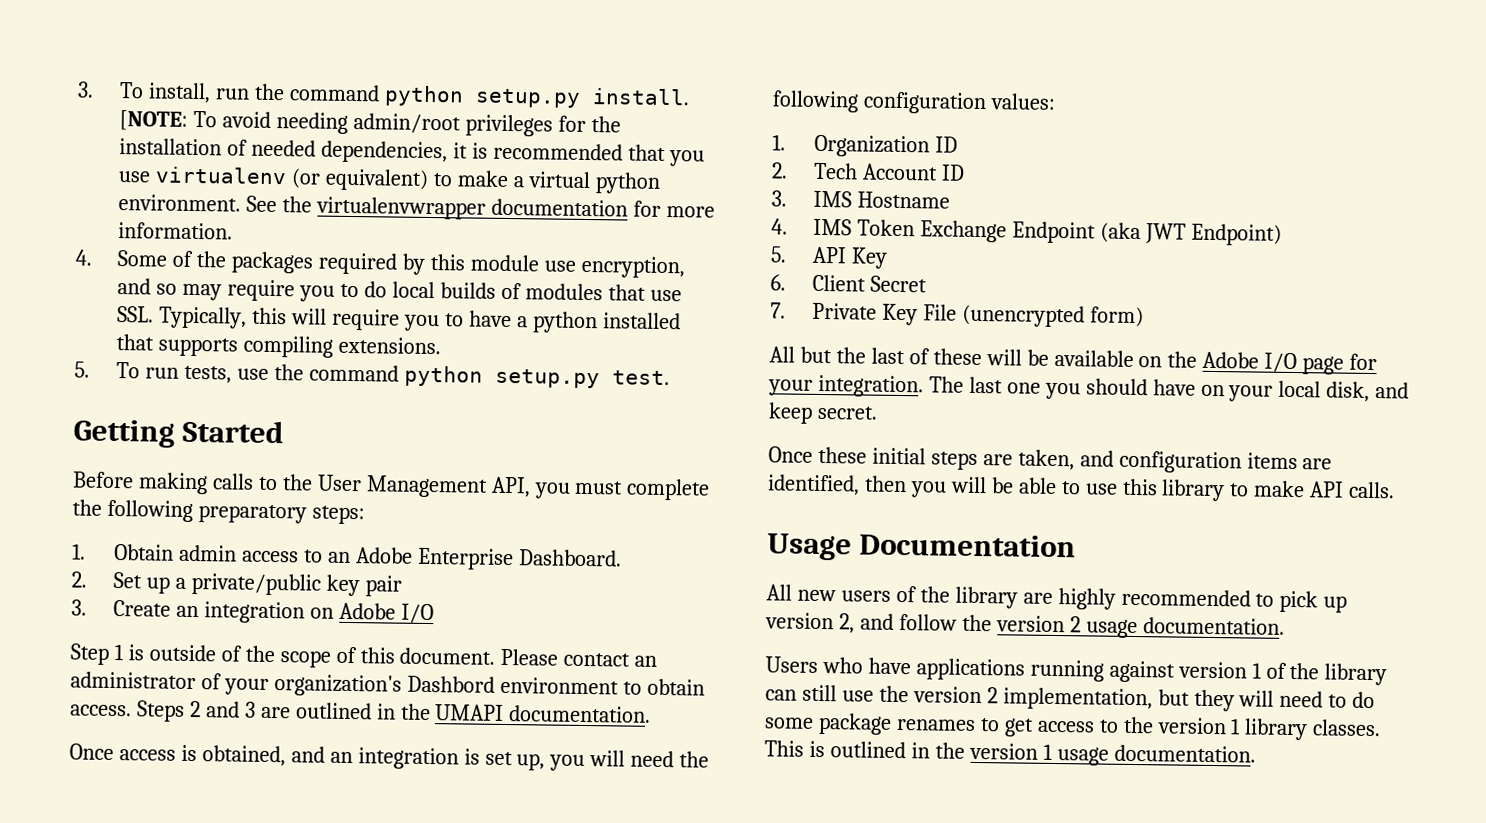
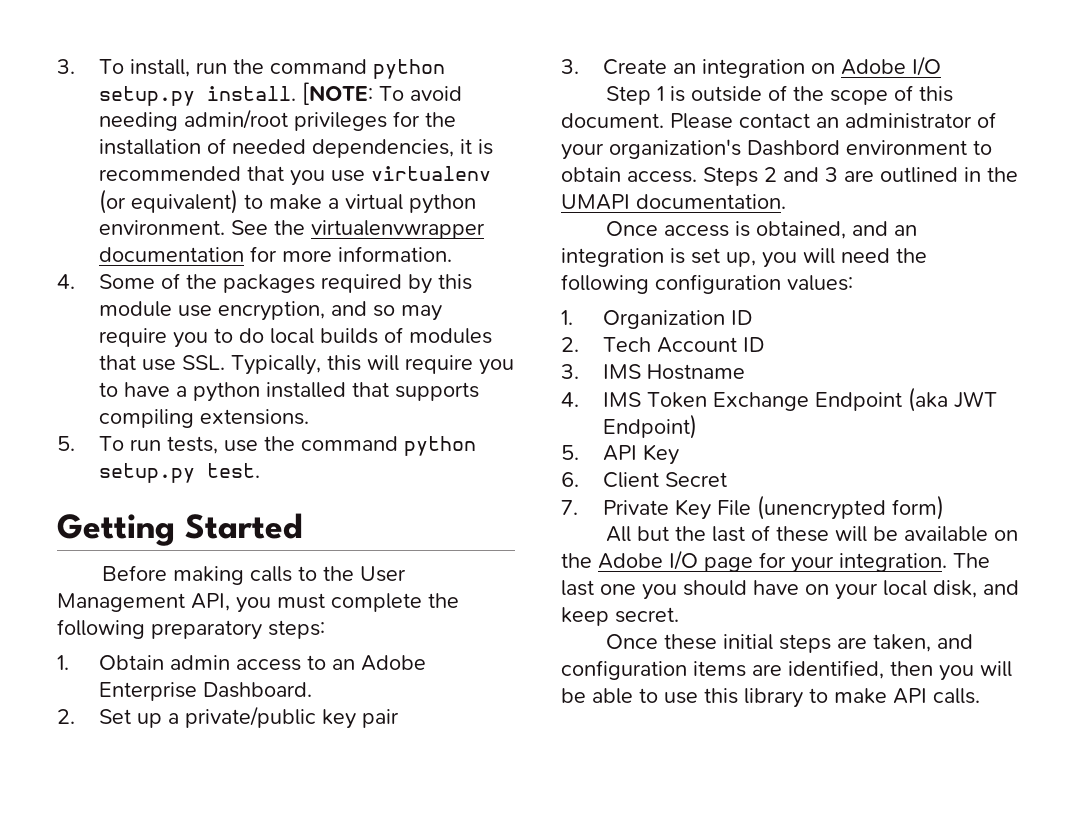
- Usage Documentation
- All new users of the library are highly recommended to pick up version 2, and follow the version 2 usage documentation.
- Users who have applications running against version 1 of the library can still use the version 2 implementation, but they will need to do some package renames to get access to the version 1 library classes. This is outlined in the version 1 usage documentation.

